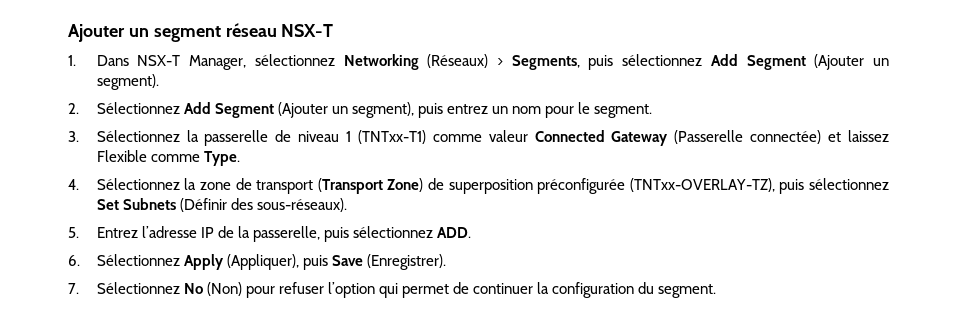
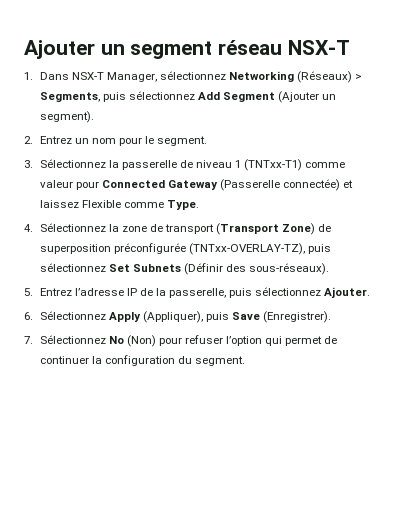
- 2. Sélectionnez Add Segment (Ajouter un segment), puis entrez un nom pour le segment.
+ 2. Entrez un nom pour le segment.
- 3. Sélectionnez la passerelle de niveau 1 (TNTxx-T1) comme valeur Connected Gateway (Passerelle connectée) et laissez Flexible comme Type.
+ 3. Sélectionnez la passerelle de niveau 1 (TNTxx-T1) comme valeur pour Connected Gateway (Passerelle connectée) et laissez Flexible comme Type.
- 5. Entrez l’adresse IP de la passerelle, puis sélectionnez ADD.
+ 5. Entrez l’adresse IP de la passerelle, puis sélectionnez Ajouter.

